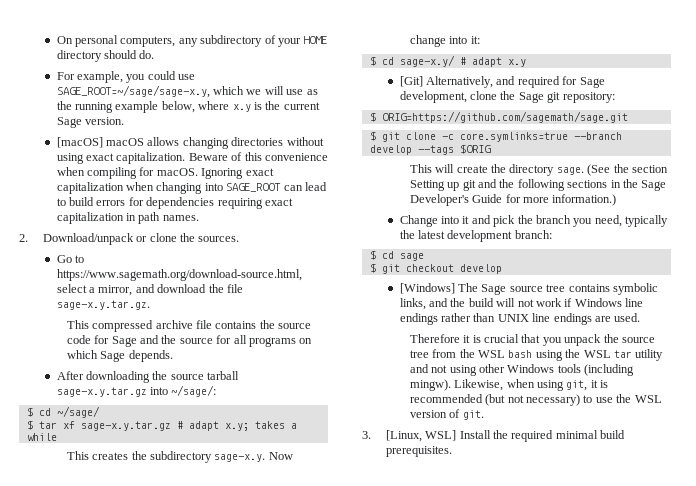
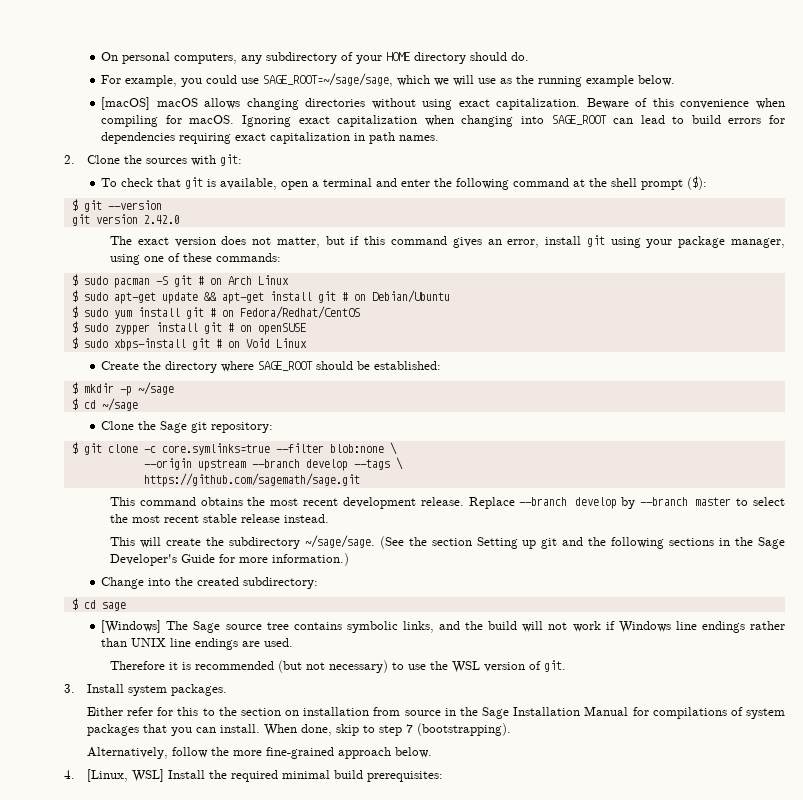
- For example, you could use SAGE_ROOT=~/sage/sage-x.y, which we will use as the running example below, where x.y is the current Sage version.
+ For example, you could use SAGE_ROOT=~/sage/sage, which we will use as the running example below.
- 2. Download/unpack or clone the sources.
- Go to https://www.sagemath.org/download-source.html, select a mirror, and download the file sage-x.y.tar.gz.
- This compressed archive file contains the source code for Sage and the source for all programs on which Sage depends.
- After downloading the source tarball sage-x.y.tar.gz into ~/sage/:
- $ cd ~/sage/
- $ tar xf sage-x.y.tar.gz # adapt x.y; takes a while
- This creates the subdirectory sage-x.y. Now change into it:
- $ cd sage-x.y/ # adapt x.y
- [Git] Alternatively, and required for Sage development, clone the Sage git repository:
+ 2. Clone the sources with git:
+ To check that git is available, open a terminal and enter the following command at the shell prompt ($):
+ $ git --version
+ git version 2.42.0
+ The exact version does not matter, but if this command gives an error, install git using your package manager, using one of these commands:
+ $ sudo pacman -S git # on Arch Linux
+ $ sudo apt-get update && apt-get install git # on Debian/Ubuntu
+ $ sudo yum install git # on Fedora/Redhat/CentOS
+ $ sudo zypper install git # on openSUSE
+ $ sudo xbps-install git # on Void Linux
+ Create the directory where SAGE_ROOT should be established:
+ $ mkdir -p ~/sage
+ $ cd ~/sage
+ Clone the Sage git repository:
- $ ORIG=https://github.com/sagemath/sage.git
- $ git clone -c core.symlinks=true --branch develop --tags $ORIG
+ $ git clone -c core.symlinks=true --filter blob:none \
+ --origin upstream --branch develop --tags \
+ https://github.com/sagemath/sage.git
+ This command obtains the most recent development release. Replace --branch develop by --branch master to select the most recent stable release instead.
- This will create the directory sage.
+ This will create the subdirectory ~/sage/sage.
- Change into it and pick the branch you need, typically the latest development branch:
+ Change into the created subdirectory:
- $ git checkout develop
- Therefore it is crucial that you unpack the source tree from the WSL bash using the WSL tar utility and not using other Windows tools (including mingw). Likewise, when using git, it is recommended (but not necessary) to use the WSL version of git.
+ Therefore it is recommended (but not necessary) to use the WSL version of git.
- 3. [Linux, WSL] Install the required minimal build prerequisites.
+ 3. Install system packages.
+ Either refer for this to the section on installation from source in the Sage Installation Manual for compilations of system packages that you can install. When done, skip to step 7 (bootstrapping).
+ Alternatively, follow the more fine-grained approach below.
+ 4. [Linux, WSL] Install the required minimal build prerequisites:

